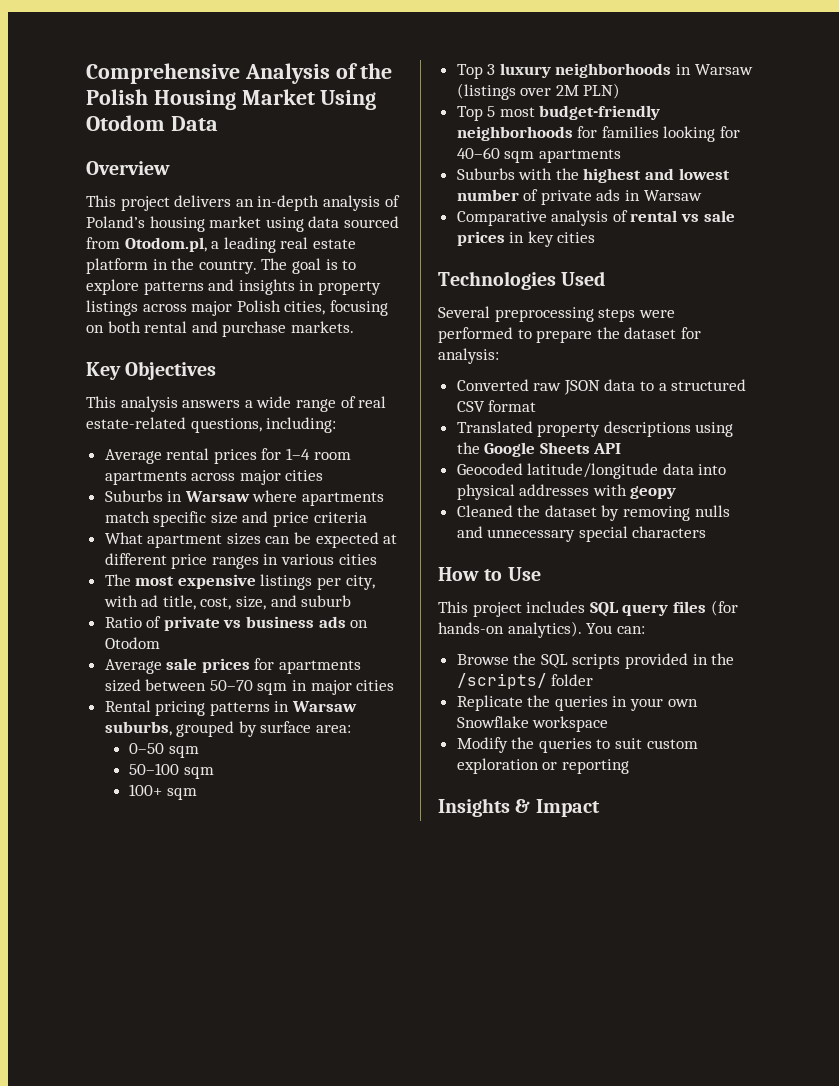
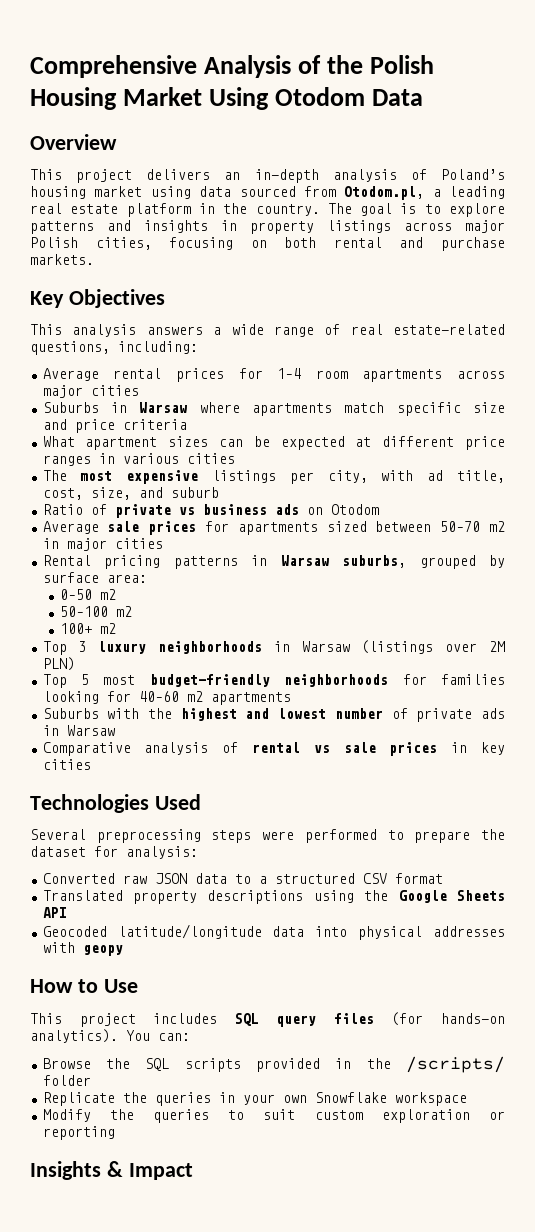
- Average sale prices for apartments sized between 50–70 sqm in major cities
+ Average sale prices for apartments sized between 50–70 m2 in major cities
- 0–50 sqm
+ 0–50 m2
- 50–100 sqm
+ 50–100 m2
- 100+ sqm
+ 100+ m2
- Top 5 most budget-friendly neighborhoods for families looking for 40–60 sqm apartments
+ Top 5 most budget-friendly neighborhoods for families looking for 40–60 m2 apartments
- Cleaned the dataset by removing nulls and unnecessary special characters

